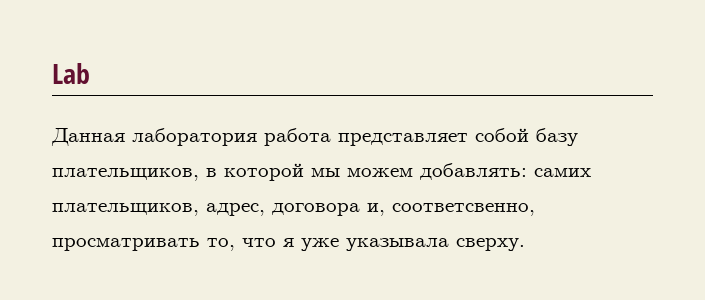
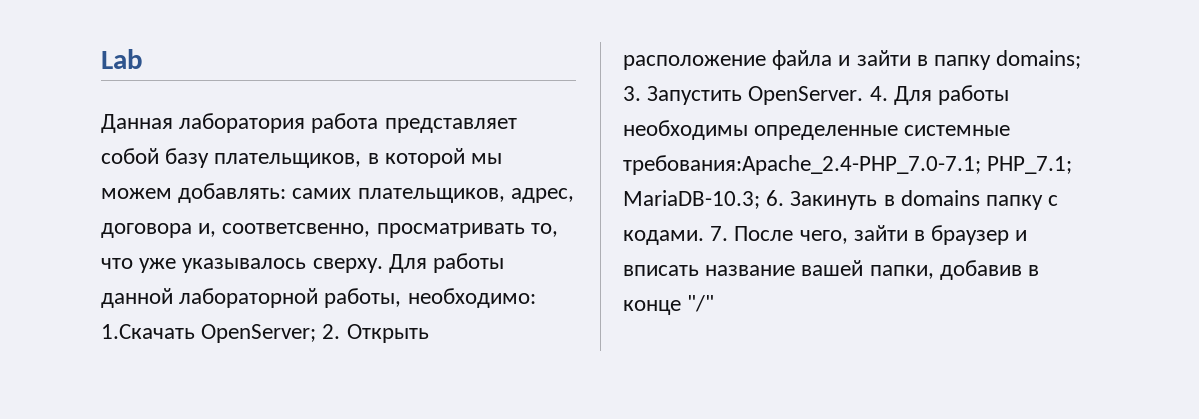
- Данная лаборатория работа представляет собой базу плательщиков, в которой мы можем добавлять: самих плательщиков, адрес, договора и, соответсвенно, просматривать то, что я уже указывала сверху.
+ Данная лаборатория работа представляет собой базу плательщиков, в которой мы можем добавлять: самих плательщиков, адрес, договора и, соответсвенно, просматривать то, что уже указывалось сверху. Для работы данной лабораторной работы, необходимо: 1.Скачать OpenServer; 2. Открыть расположение файла и зайти в папку domains; 3. Запустить OpenServer. 4. Для работы необходимы определенные системные требования:Apache_2.4-PHP_7.0-7.1; PHP_7.1; MariaDB-10.3; 6. Закинуть в domains папку с кодами. 7. После чего, зайти в браузер и вписать название вашей папки, добавив в конце "/"

